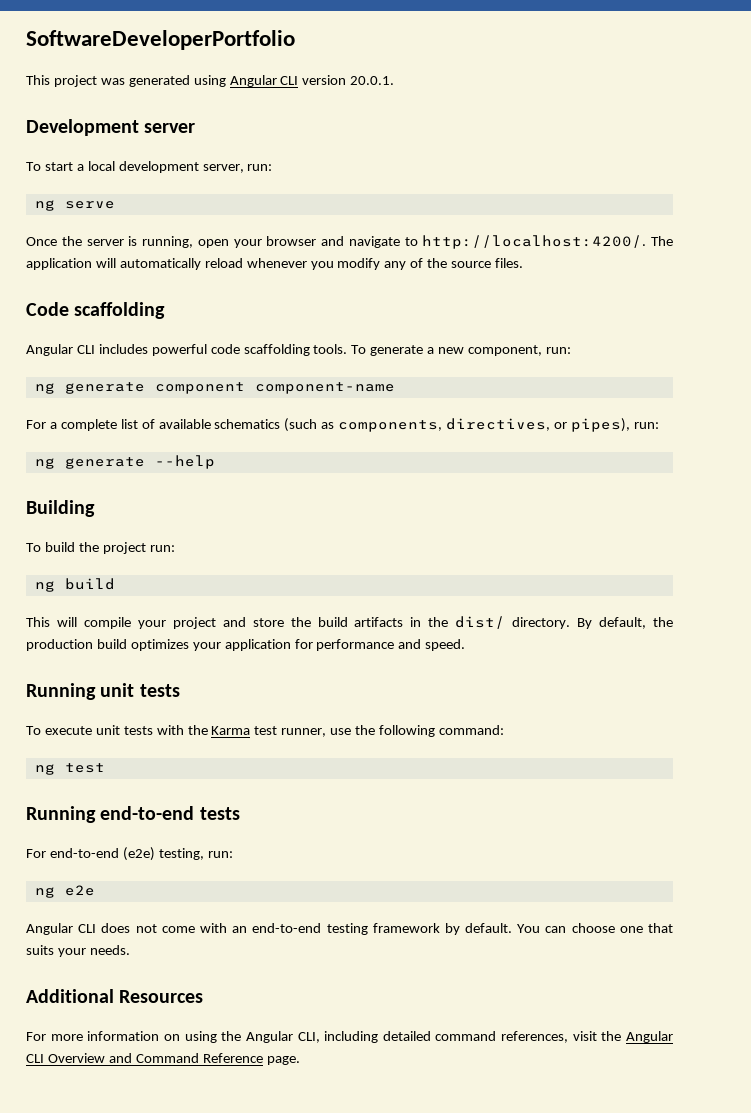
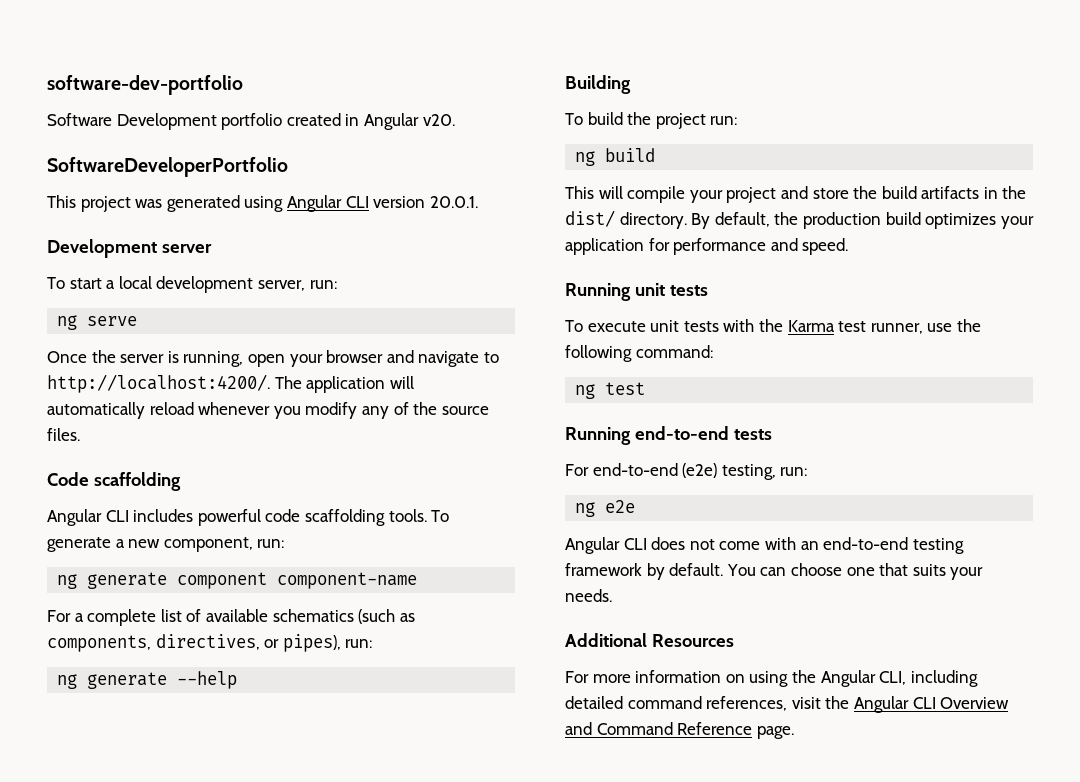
+ software-dev-portfolio
+ Software Development portfolio created in Angular v20.

